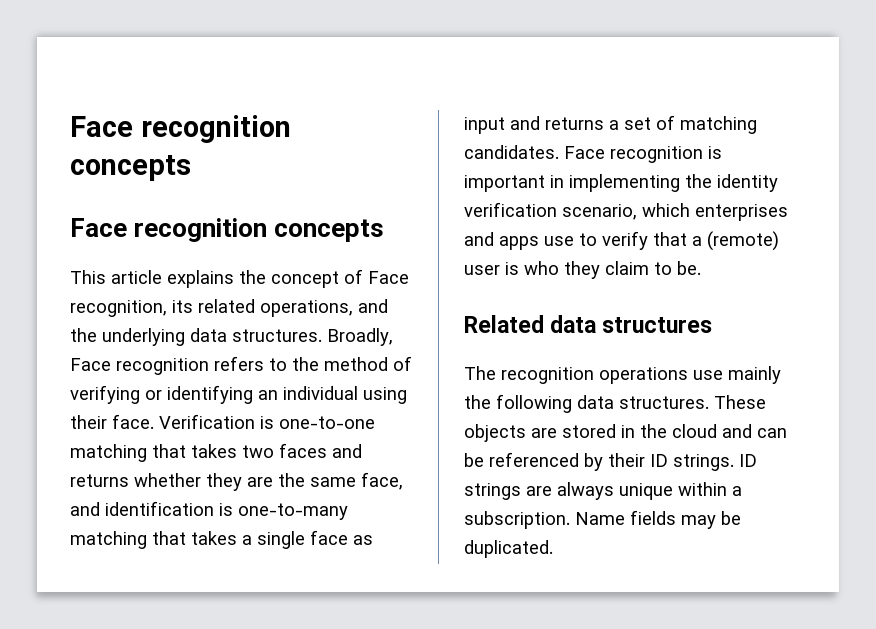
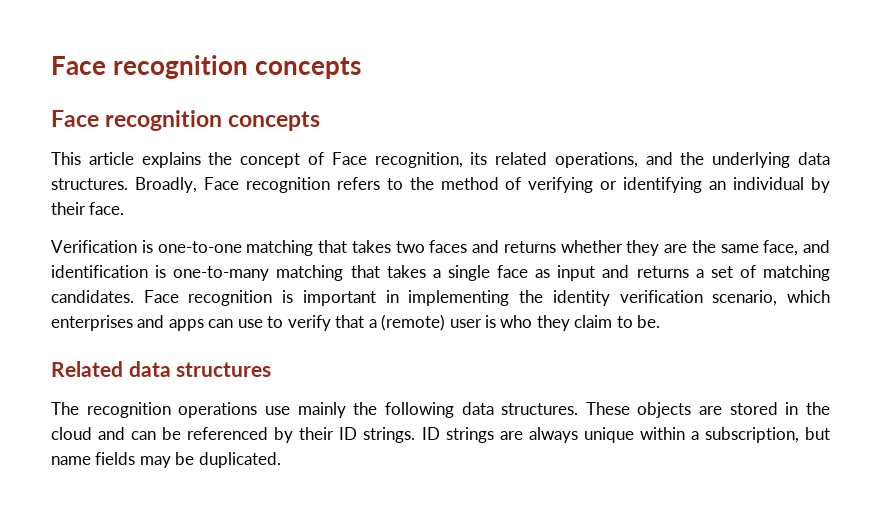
- Broadly, Face recognition refers to the method of verifying or identifying an individual using their face. Verification is one-to-one matching that takes two faces and returns whether they are the same face, and identification is one-to-many matching that takes a single face as input and returns a set of matching candidates.
+ Broadly, Face recognition refers to the method of verifying or identifying an individual by their face.
+ Verification is one-to-one matching that takes two faces and returns whether they are the same face, and identification is one-to-many matching that takes a single face as input and returns a set of matching candidates.
- Face recognition is important in implementing the identity verification scenario, which enterprises and apps use to verify that a (remote) user is who they claim to be.
+ Face recognition is important in implementing the identity verification scenario, which enterprises and apps can use to verify that a (remote) user is who they claim to be.
- ID strings are always unique within a subscription. Name fields may be duplicated.
+ ID strings are always unique within a subscription, but name fields may be duplicated.

